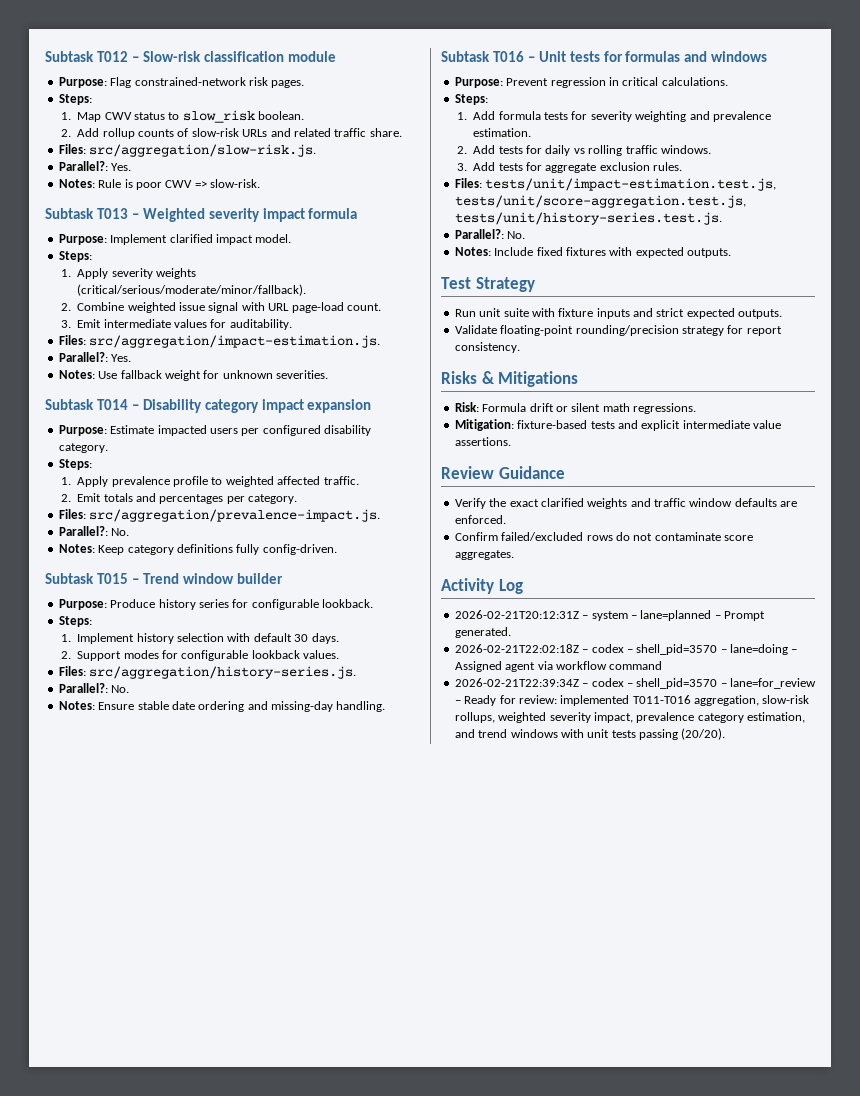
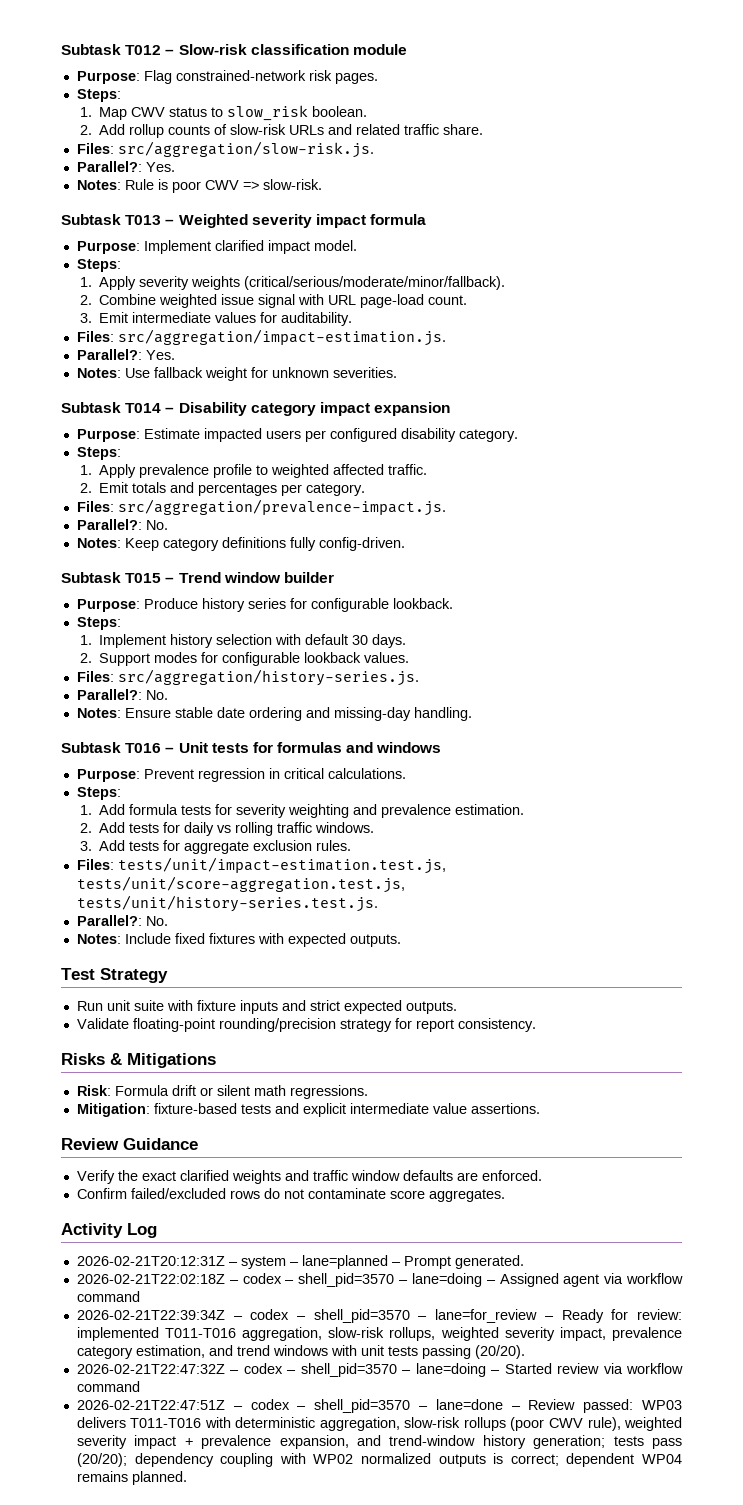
+ 2026-02-21T22:47:32Z – codex – shell_pid=3570 – lane=doing – Started review via workflow command
+ 2026-02-21T22:47:51Z – codex – shell_pid=3570 – lane=done – Review passed: WP03 delivers T011-T016 with deterministic aggregation, slow-risk rollups (poor CWV rule), weighted severity impact + prevalence expansion, and trend-window history generation; tests pass (20/20); dependency coupling with WP02 normalized outputs is correct; dependent WP04 remains planned.

